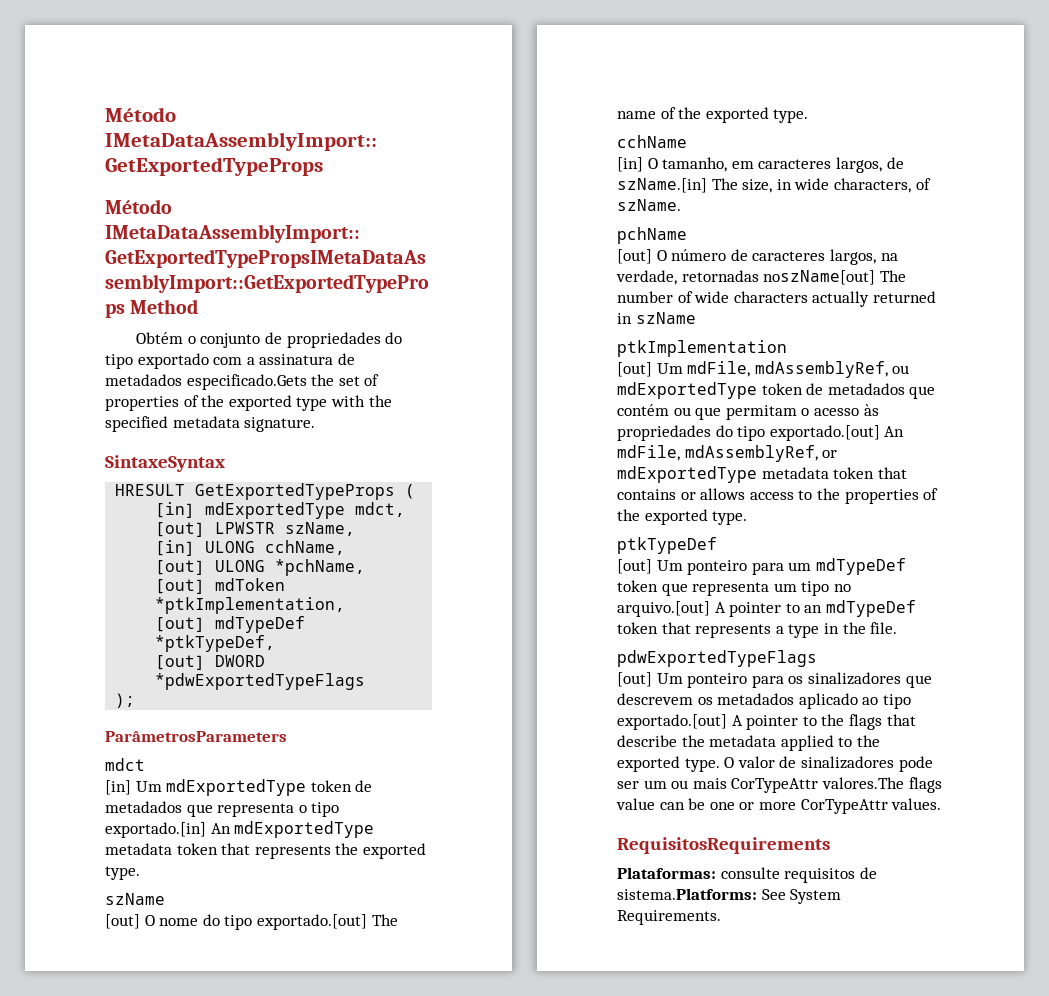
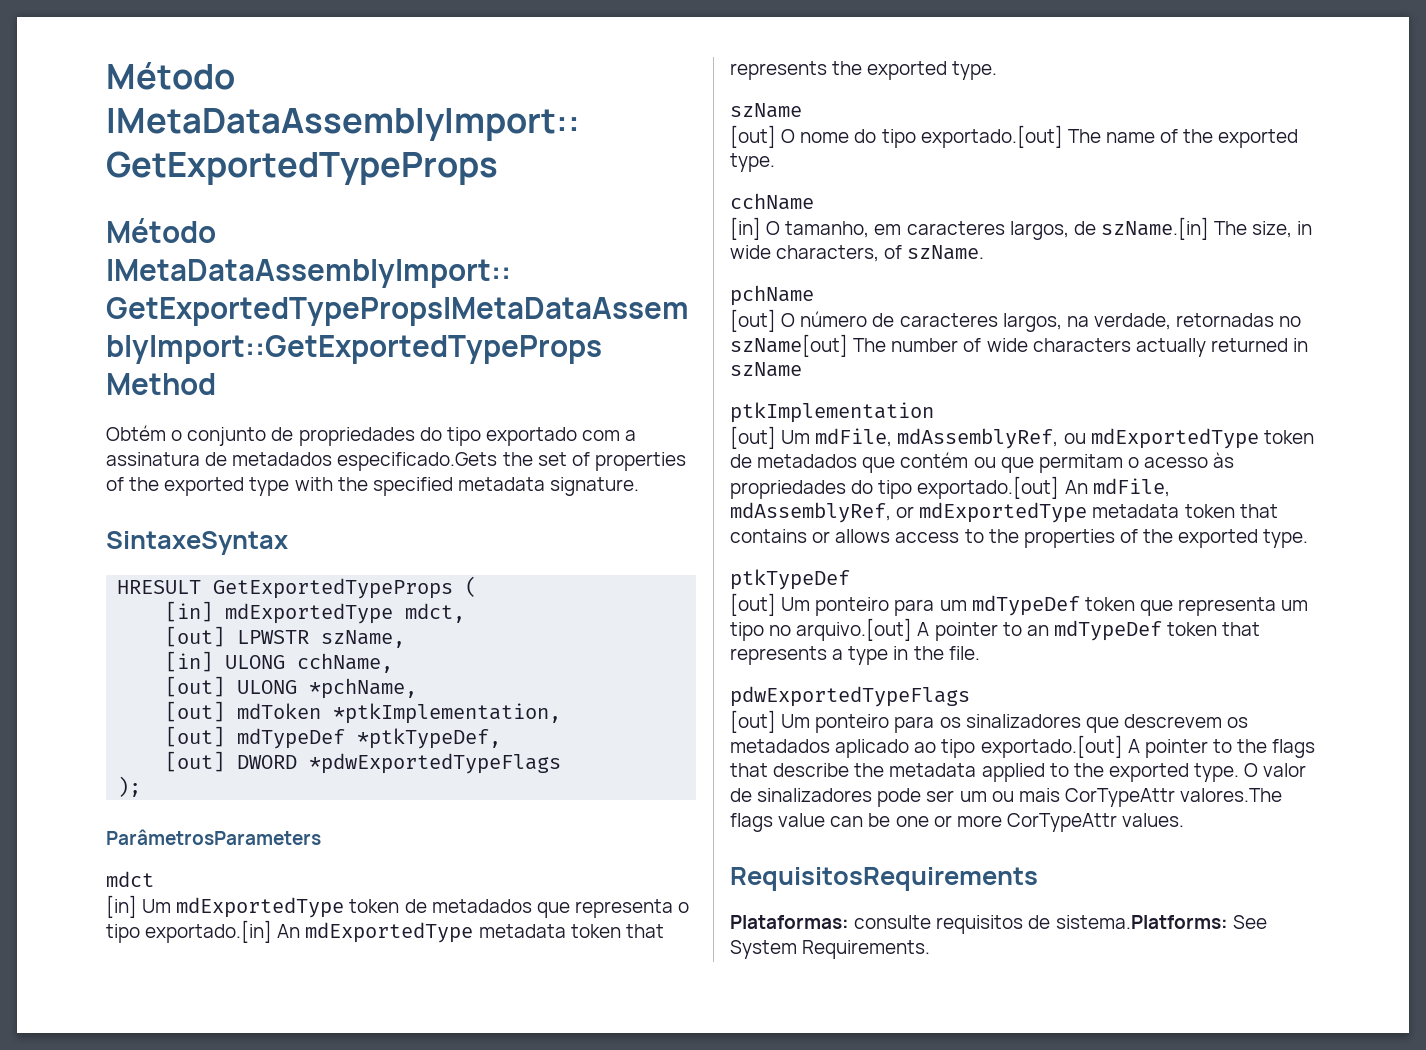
- [out] O número de caracteres largos, na verdade, retornadas noszName[out] The number of wide characters actually returned in szName
+ [out] O número de caracteres largos, na verdade, retornadas no szName[out] The number of wide characters actually returned in szName

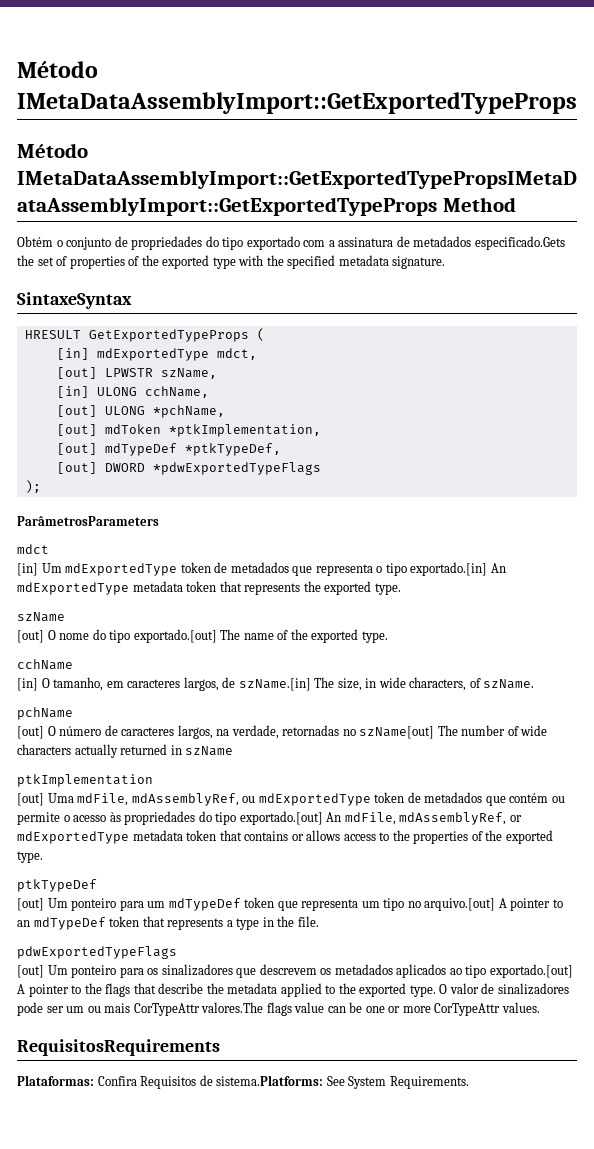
- [out] Um mdFile, mdAssemblyRef, ou mdExportedType token de metadados que contém ou que permitam o acesso às propriedades do tipo exportado.[out] An mdFile, mdAssemblyRef, or mdExportedType metadata token that contains or allows access to the properties of the exported type.
+ [out] Uma mdFile, mdAssemblyRef, ou mdExportedType token de metadados que contém ou permite o acesso às propriedades do tipo exportado.[out] An mdFile, mdAssemblyRef, or mdExportedType metadata token that contains or allows access to the properties of the exported type.
- [out] Um ponteiro para os sinalizadores que descrevem os metadados aplicado ao tipo exportado.[out] A pointer to the flags that describe the metadata applied to the exported type.
+ [out] Um ponteiro para os sinalizadores que descrevem os metadados aplicados ao tipo exportado.[out] A pointer to the flags that describe the metadata applied to the exported type.
- Plataformas: consulte requisitos de sistema.Platforms: See System Requirements.
+ Plataformas: Confira Requisitos de sistema.Platforms: See System Requirements.

